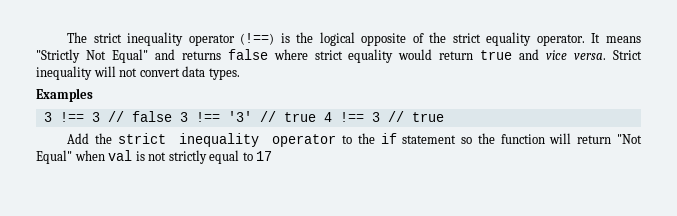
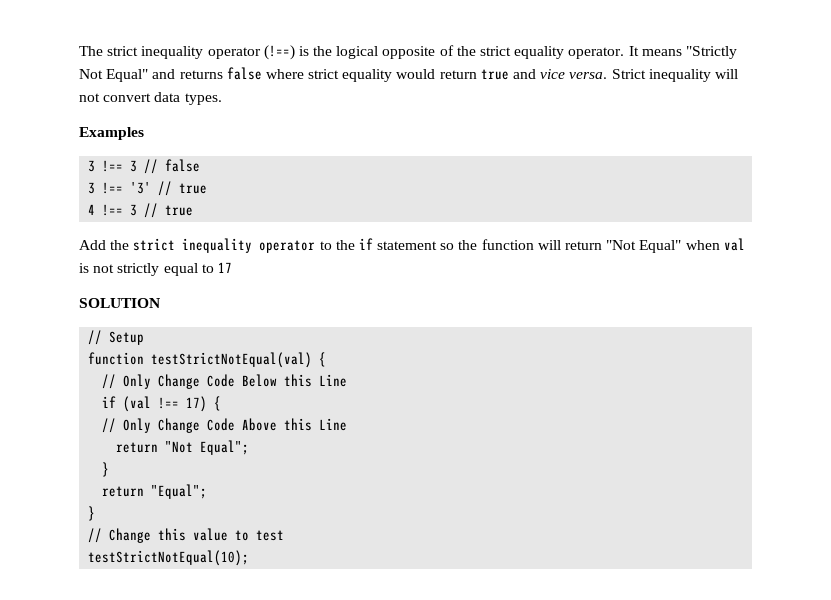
- 3 !== 3 // false 3 !== '3' // true 4 !== 3 // true
+ 3 !== 3 // false
+ 3 !== '3' // true
+ 4 !== 3 // true
+ SOLUTION
+ // Setup
+ function testStrictNotEqual(val) {
+ // Only Change Code Below this Line
+ if (val !== 17) {
+ // Only Change Code Above this Line
+ return "Not Equal";
+ }
+ return "Equal";
+ }
+ // Change this value to test
+ testStrictNotEqual(10);

